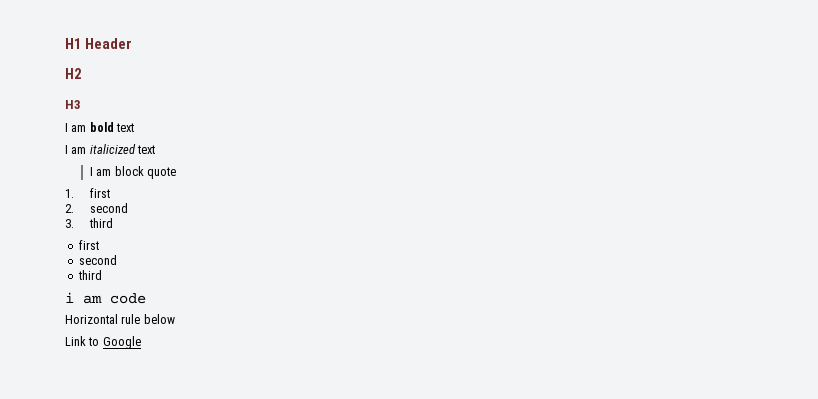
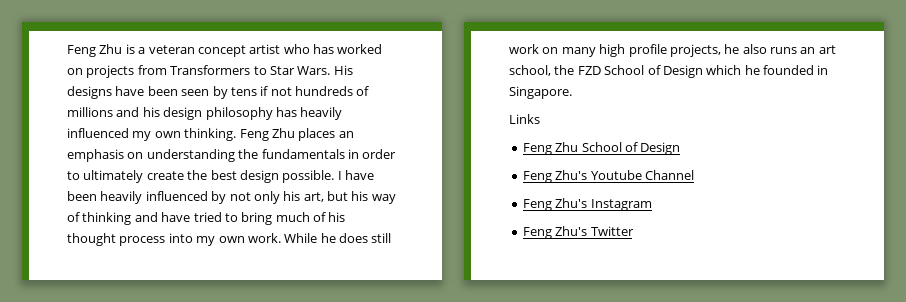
- H1 Header
- H2
- H3
- I am bold text
- I am italicized text
- I am block quote
- 1. first
- 2. second
- 3. third
- first
- second
- third
- i am code
- Horizontal rule below
- Link to Google
+ Feng Zhu is a veteran concept artist who has worked on projects from Transformers to Star Wars. His designs have been seen by tens if not hundreds of millions and his design philosophy has heavily influenced my own thinking. Feng Zhu places an emphasis on understanding the fundamentals in order to ultimately create the best design possible. I have been heavily influenced by not only his art, but his way of thinking and have tried to bring much of his thought process into my own work. While he does still work on many high profile projects, he also runs an art school, the FZD School of Design which he founded in Singapore.
+ Links
+ Feng Zhu School of Design
+ Feng Zhu's Youtube Channel
+ Feng Zhu's Instagram
+ Feng Zhu's Twitter

